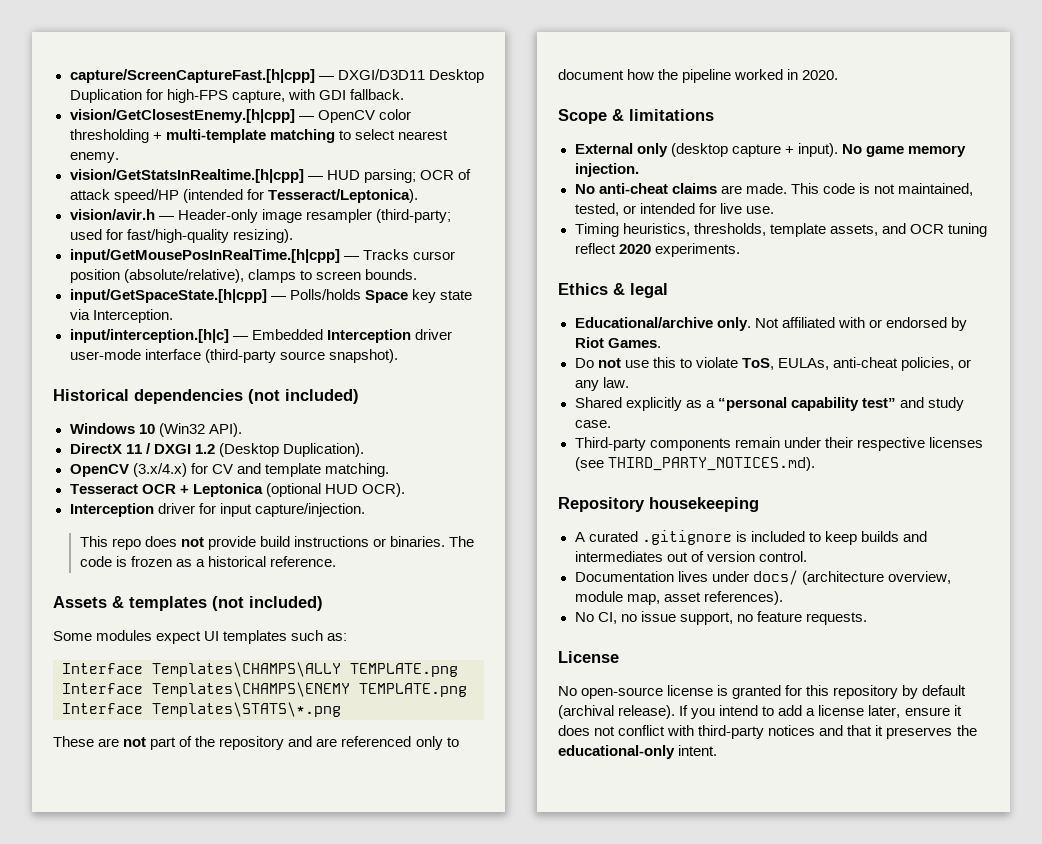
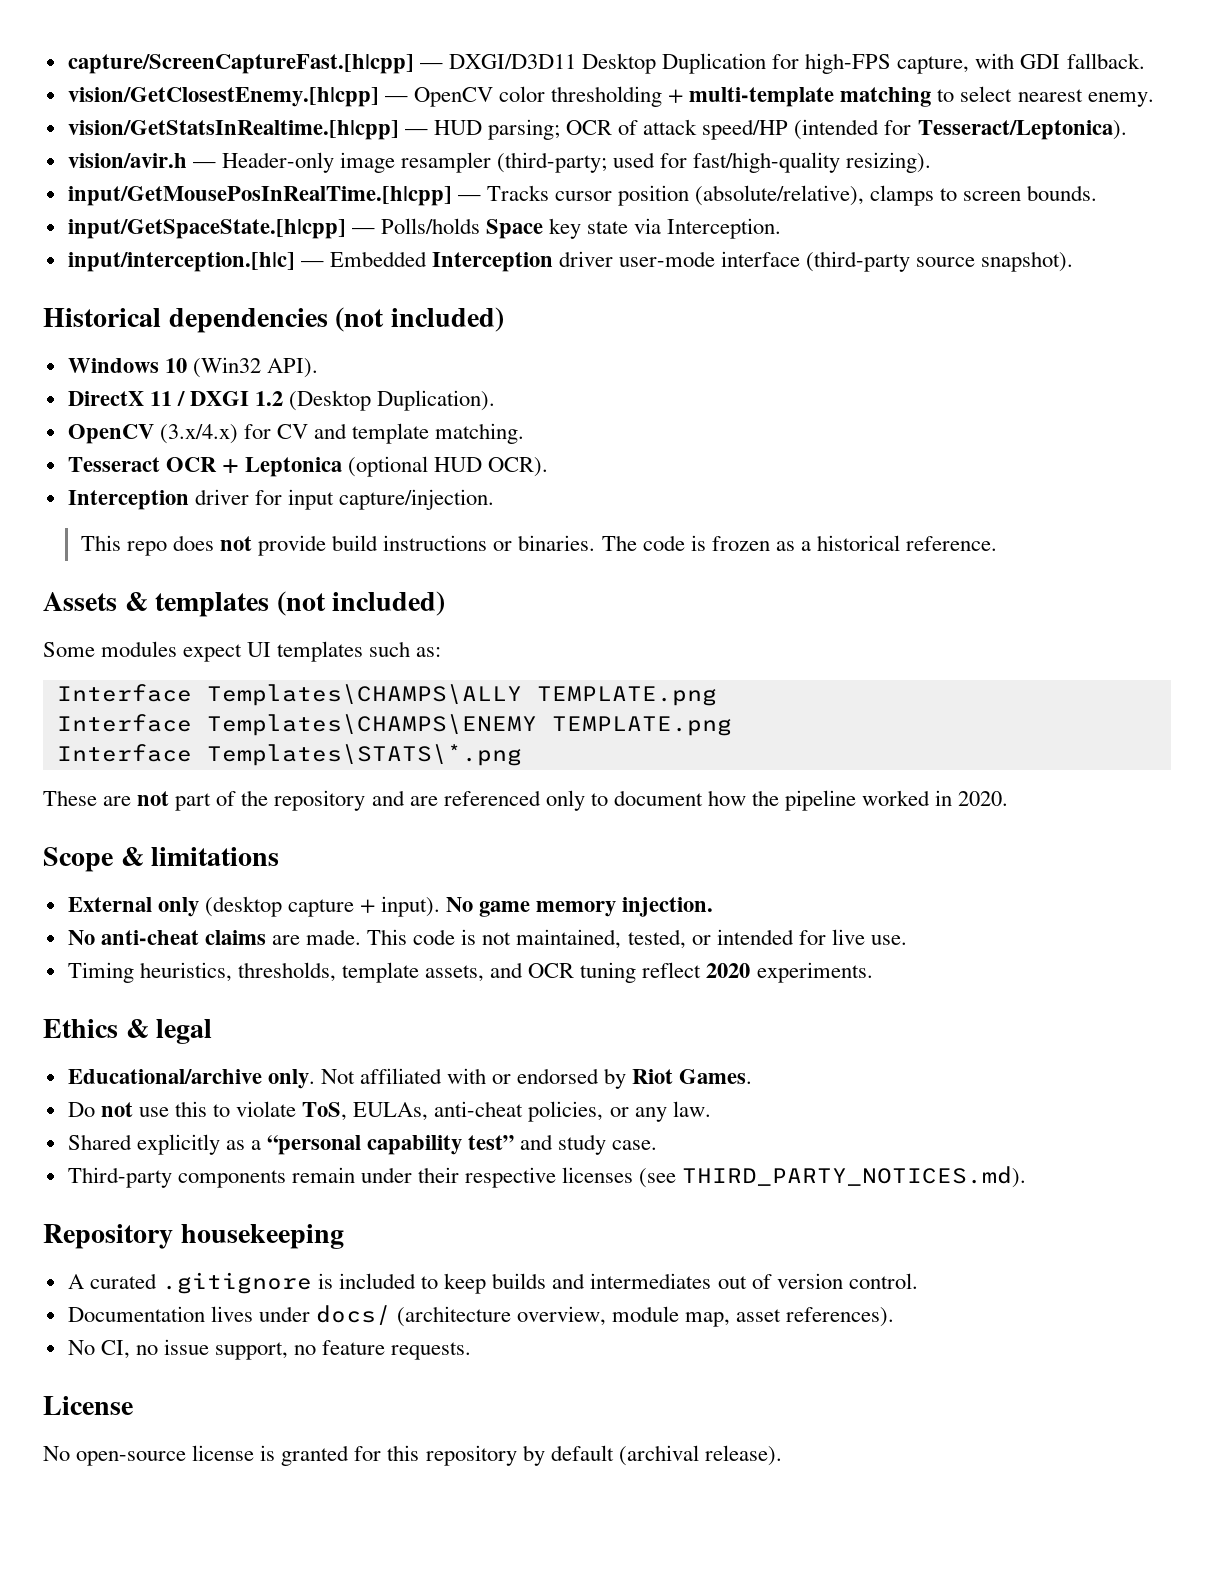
- If you intend to add a license later, ensure it does not conflict with third-party notices and that it preserves the educational-only intent.

